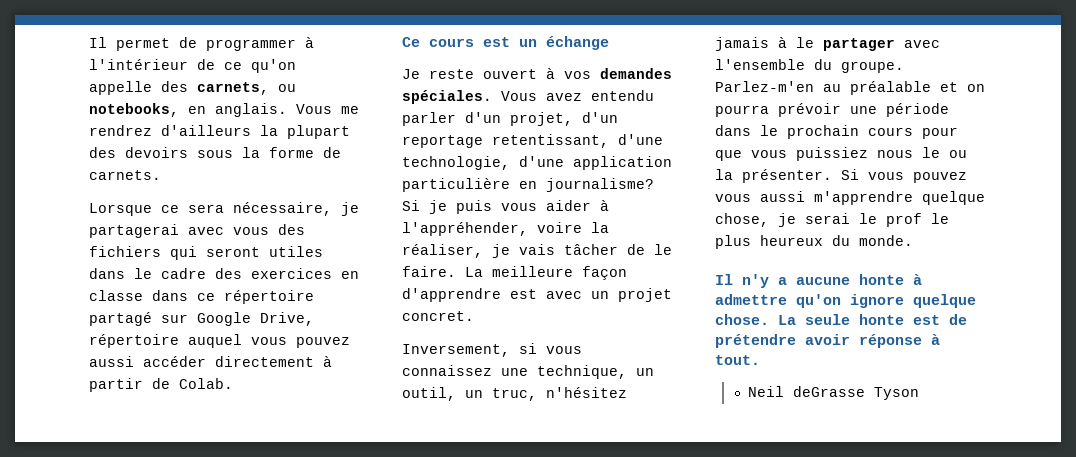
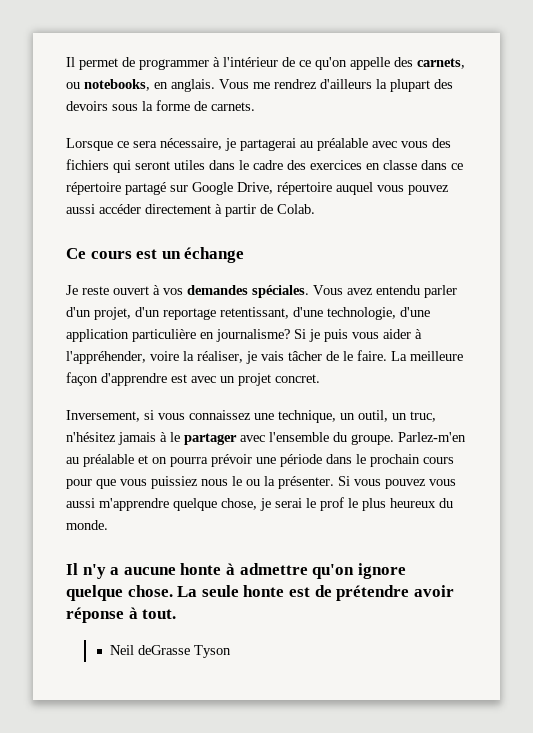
- Lorsque ce sera nécessaire, je partagerai avec vous des fichiers qui seront utiles dans le cadre des exercices en classe dans ce répertoire partagé sur Google Drive, répertoire auquel vous pouvez aussi accéder directement à partir de Colab.
+ Lorsque ce sera nécessaire, je partagerai au préalable avec vous des fichiers qui seront utiles dans le cadre des exercices en classe dans ce répertoire partagé sur Google Drive, répertoire auquel vous pouvez aussi accéder directement à partir de Colab.

